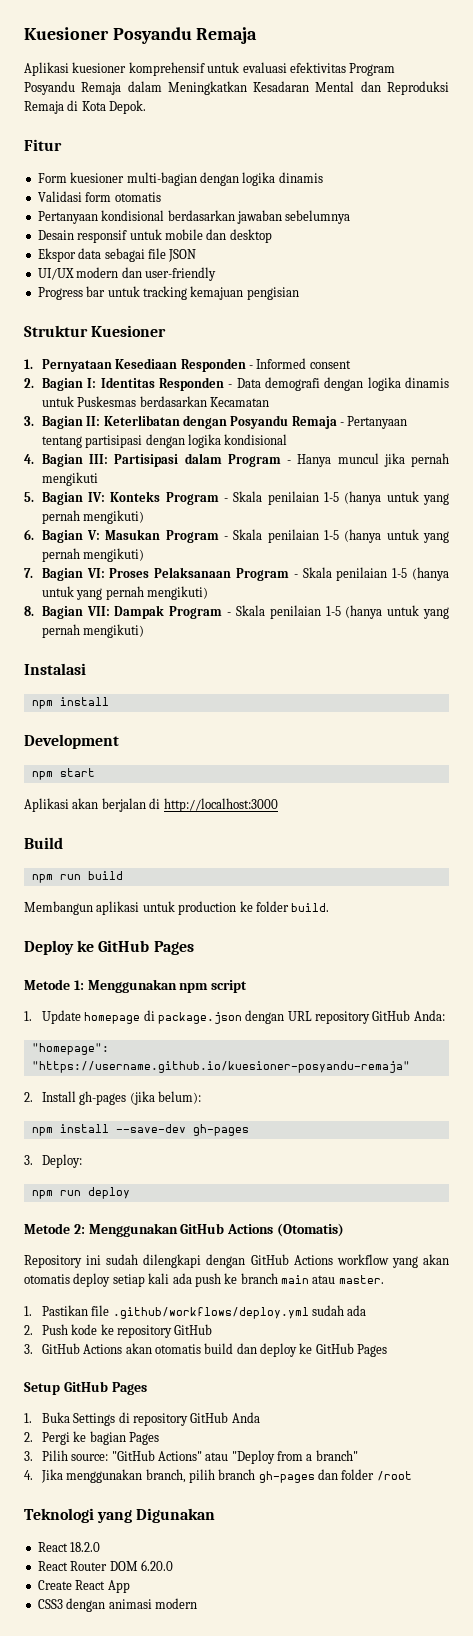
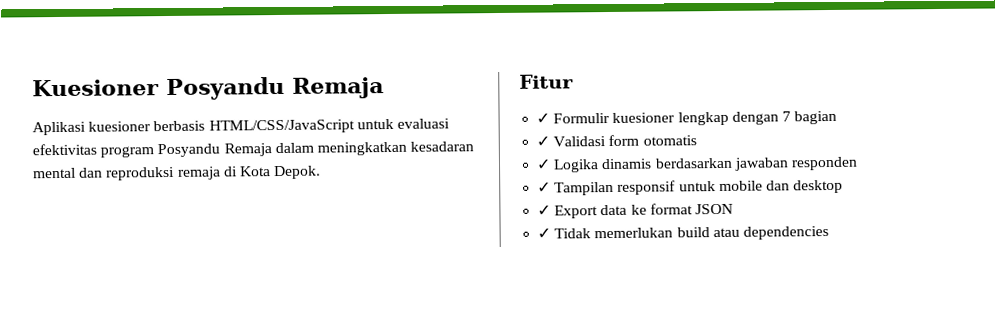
- Aplikasi kuesioner komprehensif untuk evaluasi efektivitas Program Posyandu Remaja dalam Meningkatkan Kesadaran Mental dan Reproduksi Remaja di Kota Depok.
+ Aplikasi kuesioner berbasis HTML/CSS/JavaScript untuk evaluasi efektivitas program Posyandu Remaja dalam meningkatkan kesadaran mental dan reproduksi remaja di Kota Depok.
  Fitur
- Form kuesioner multi-bagian dengan logika dinamis
- Validasi form otomatis
- Pertanyaan kondisional berdasarkan jawaban sebelumnya
- Desain responsif untuk mobile dan desktop
+ ✓ Formulir kuesioner lengkap dengan 7 bagian
+ ✓ Validasi form otomatis
+ ✓ Logika dinamis berdasarkan jawaban responden
+ ✓ Tampilan responsif untuk mobile dan desktop
- Ekspor data sebagai file JSON
- UI/UX modern dan user-friendly
- Progress bar untuk tracking kemajuan pengisian
- Struktur Kuesioner
- 1. Pernyataan Kesediaan Responden - Informed consent
- 2. Bagian I: Identitas Responden - Data demografi dengan logika dinamis untuk Puskesmas berdasarkan Kecamatan
- 3. Bagian II: Keterlibatan dengan Posyandu Remaja - Pertanyaan tentang partisipasi dengan logika kondisional
- 4. Bagian III: Partisipasi dalam Program - Hanya muncul jika pernah mengikuti
- 5. Bagian IV: Konteks Program - Skala penilaian 1-5 (hanya untuk yang pernah mengikuti)
- 6. Bagian V: Masukan Program - Skala penilaian 1-5 (hanya untuk yang pernah mengikuti)
- 7. Bagian VI: Proses Pelaksanaan Program - Skala penilaian 1-5 (hanya untuk yang pernah mengikuti)
- 8. Bagian VII: Dampak Program - Skala penilaian 1-5 (hanya untuk yang pernah mengikuti)
- Instalasi
- npm install
- Development
- npm start
- Aplikasi akan berjalan di http://localhost:3000
- Build
- npm run build
- Membangun aplikasi untuk production ke folder build.
- Deploy ke GitHub Pages
- Metode 1: Menggunakan npm script
- 1. Update homepage di package.json dengan URL repository GitHub Anda:
- "homepage": "https://username.github.io/kuesioner-posyandu-remaja"
- 2. Install gh-pages (jika belum):
- npm install --save-dev gh-pages
- 3. Deploy:
- npm run deploy
- Metode 2: Menggunakan GitHub Actions (Otomatis)
- Repository ini sudah dilengkapi dengan GitHub Actions workflow yang akan otomatis deploy setiap kali ada push ke branch main atau master.
- 1. Pastikan file .github/workflows/deploy.yml sudah ada
- 2. Push kode ke repository GitHub
- 3. GitHub Actions akan otomatis build dan deploy ke GitHub Pages
- Setup GitHub Pages
- 1. Buka Settings di repository GitHub Anda
- 2. Pergi ke bagian Pages
- 3. Pilih source: "GitHub Actions" atau "Deploy from a branch"
- 4. Jika menggunakan branch, pilih branch gh-pages dan folder /root
- Teknologi yang Digunakan
- React 18.2.0
- React Router DOM 6.20.0
- Create React App
- CSS3 dengan animasi modern
+ ✓ Export data ke format JSON
+ ✓ Tidak memerlukan build atau dependencies

